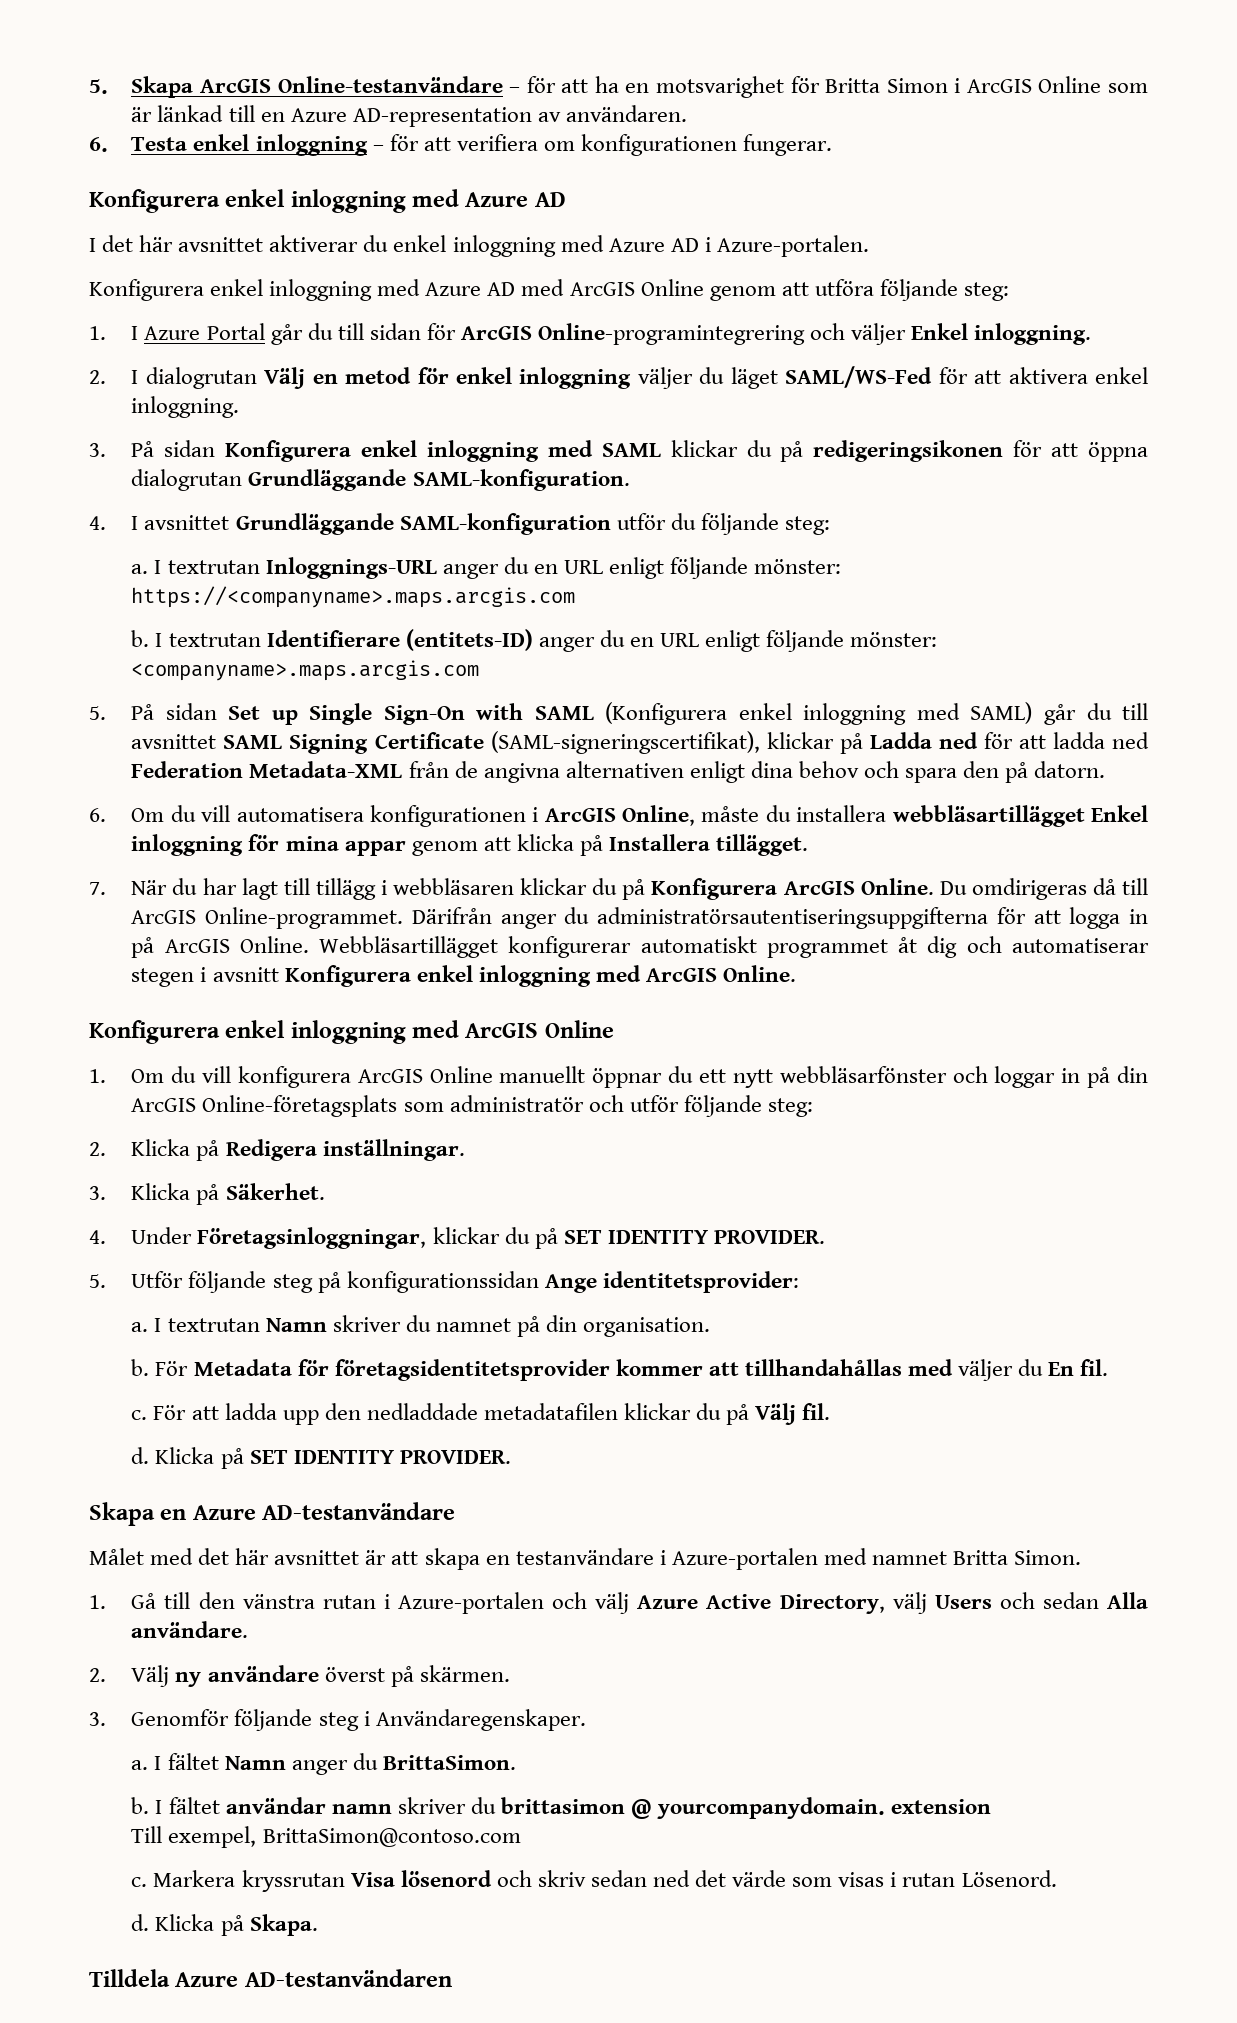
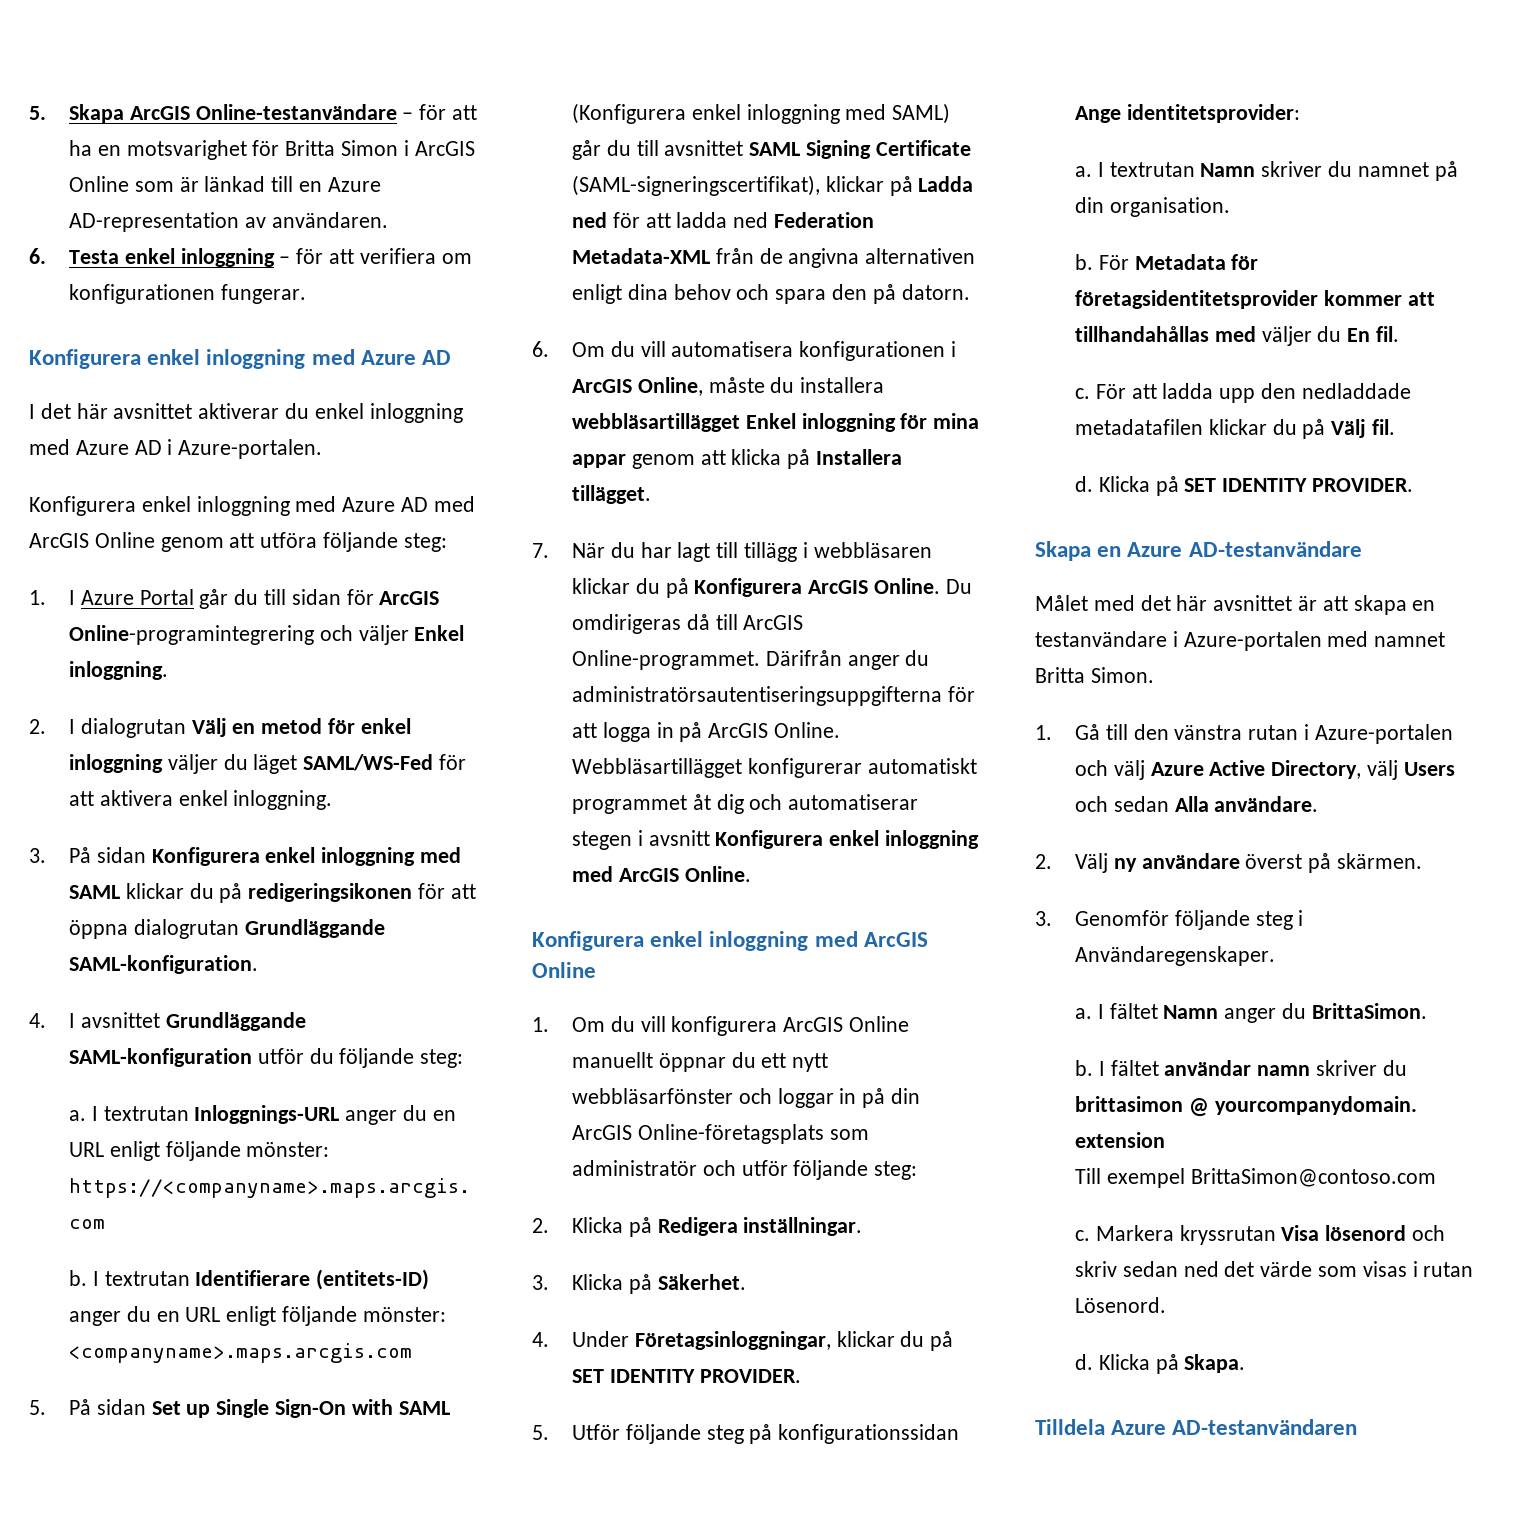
- Till exempel, BrittaSimon@contoso.com
+ Till exempel BrittaSimon@contoso.com

